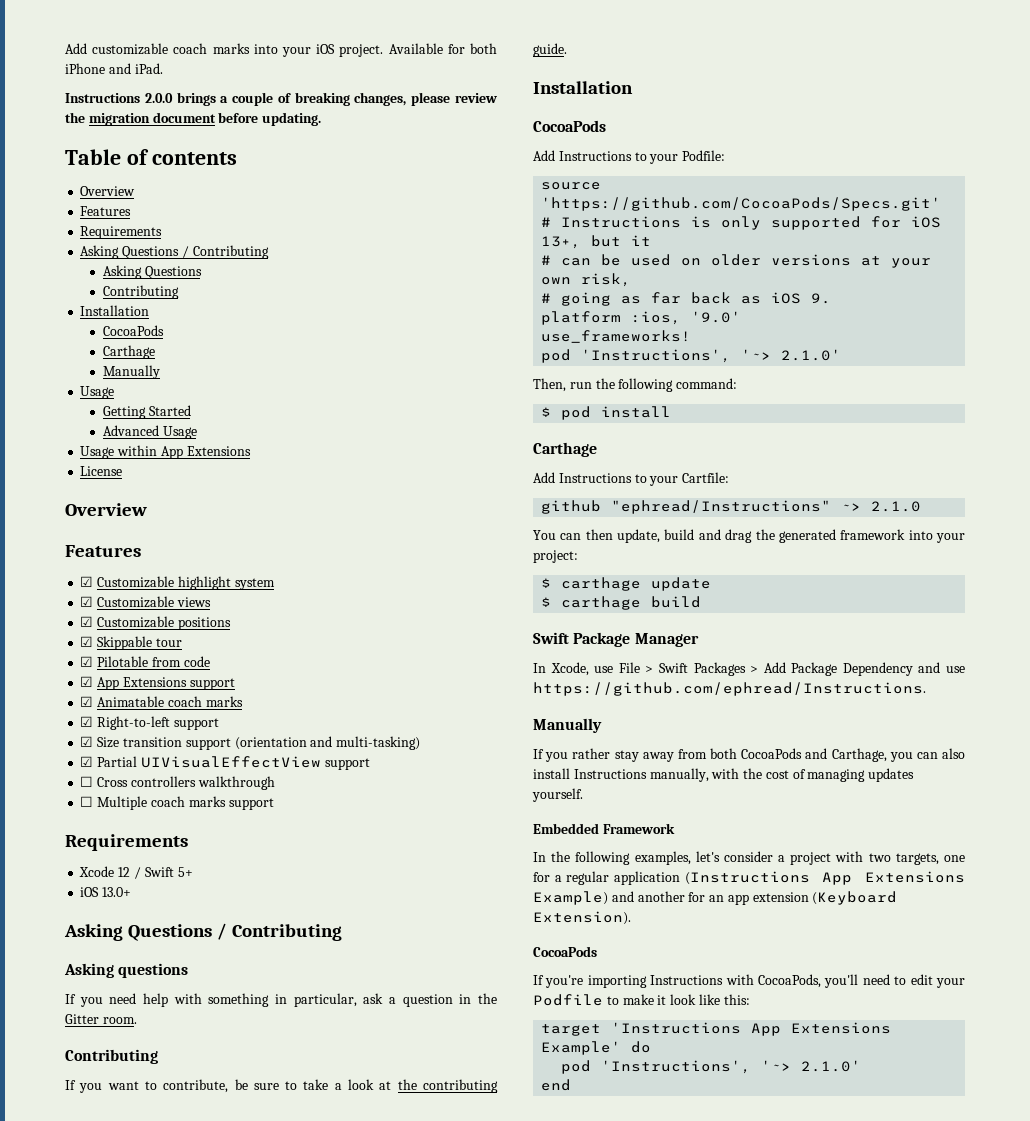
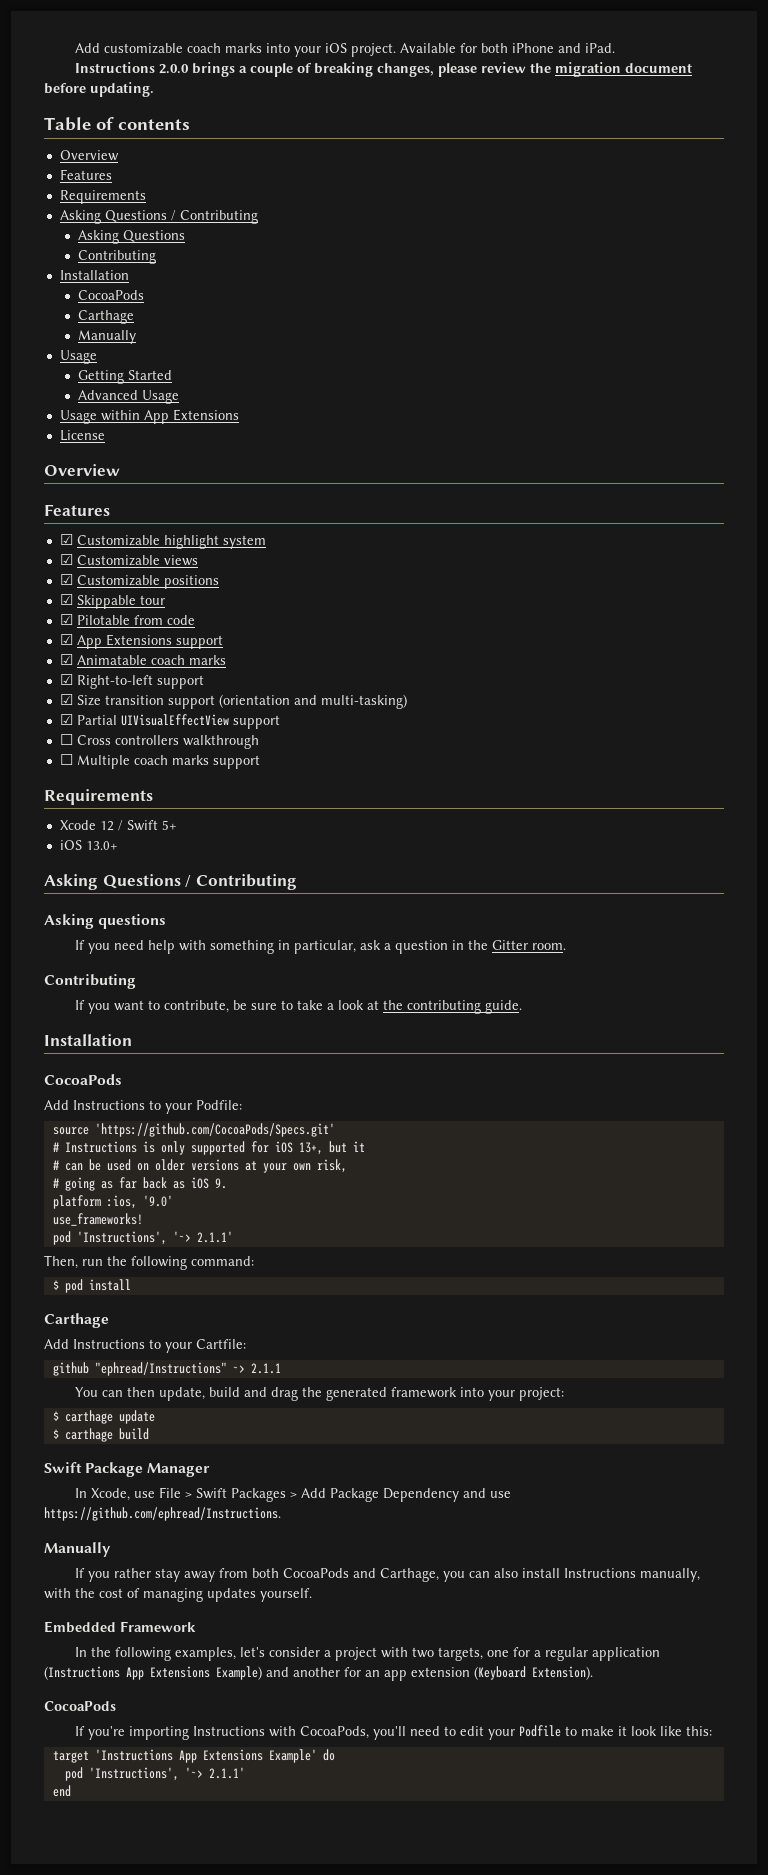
  use_frameworks!
- pod 'Instructions', '~> 2.1.0'
+ pod 'Instructions', '~> 2.1.1'
- github "ephread/Instructions" ~> 2.1.0
+ github "ephread/Instructions" ~> 2.1.1
  target 'Instructions App Extensions Example' do
- pod 'Instructions', '~> 2.1.0'
+ pod 'Instructions', '~> 2.1.1'

